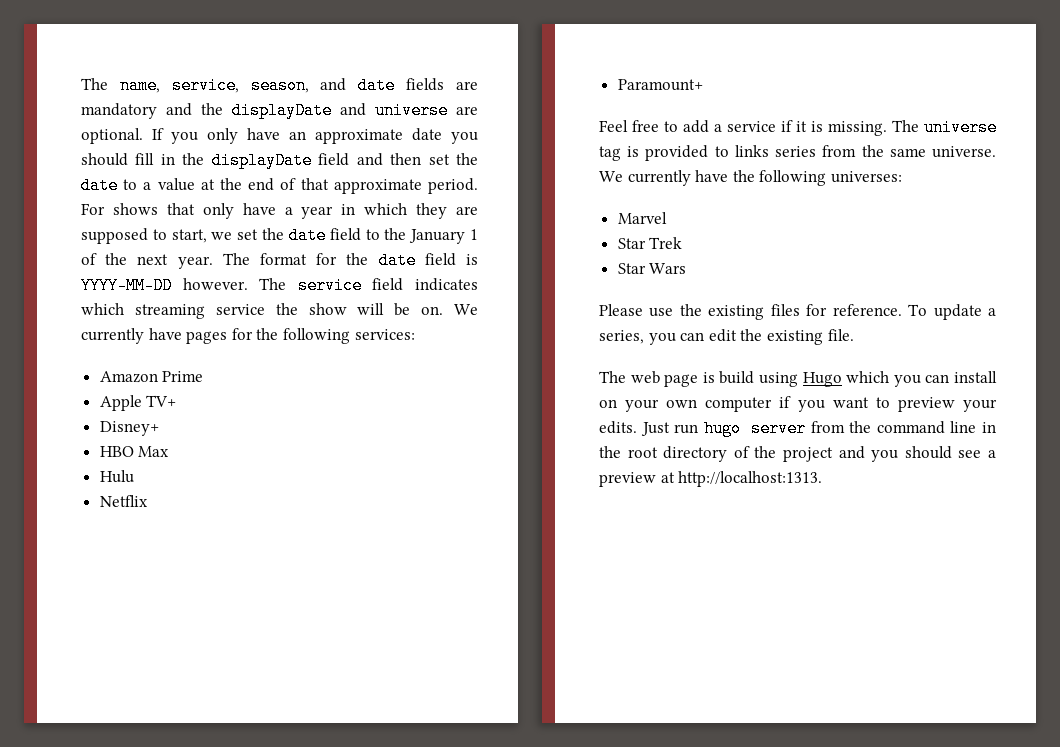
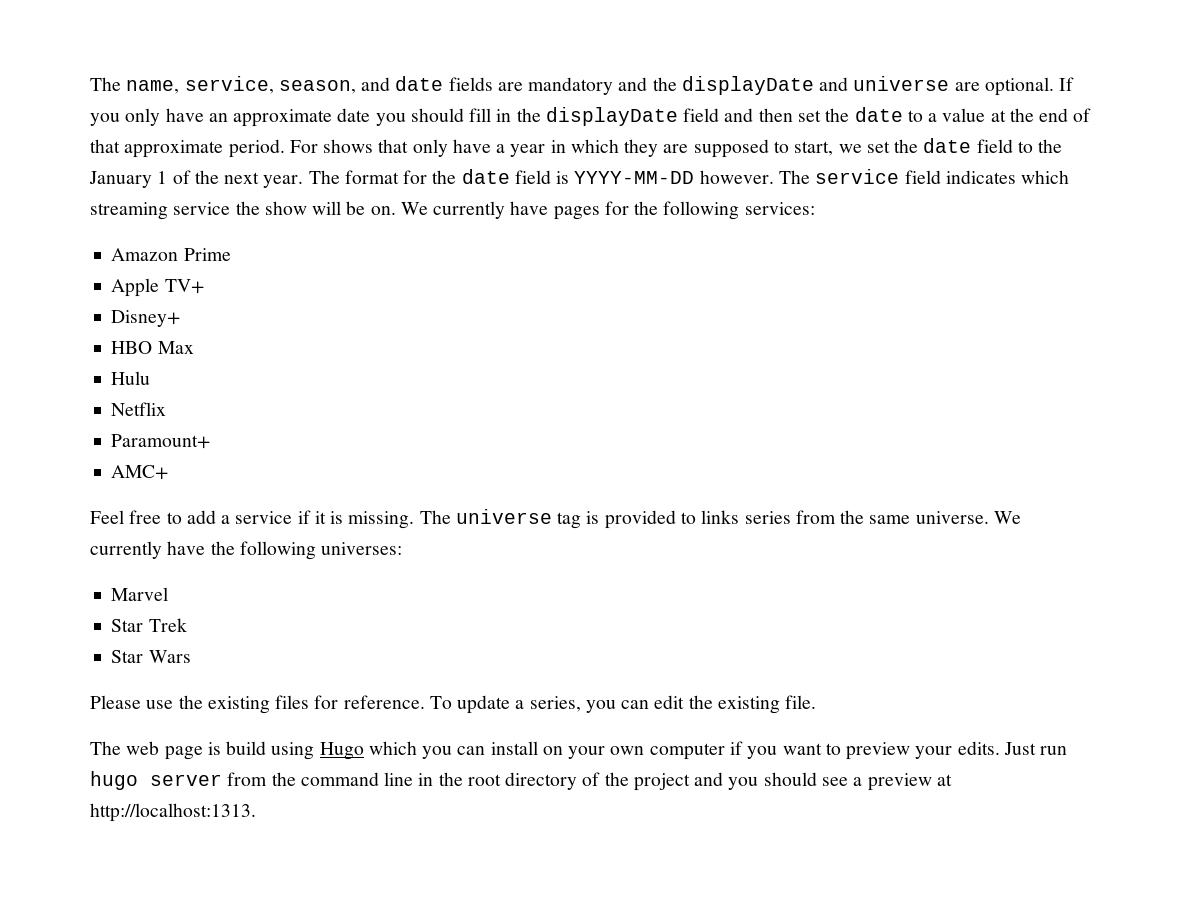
+ AMC+

